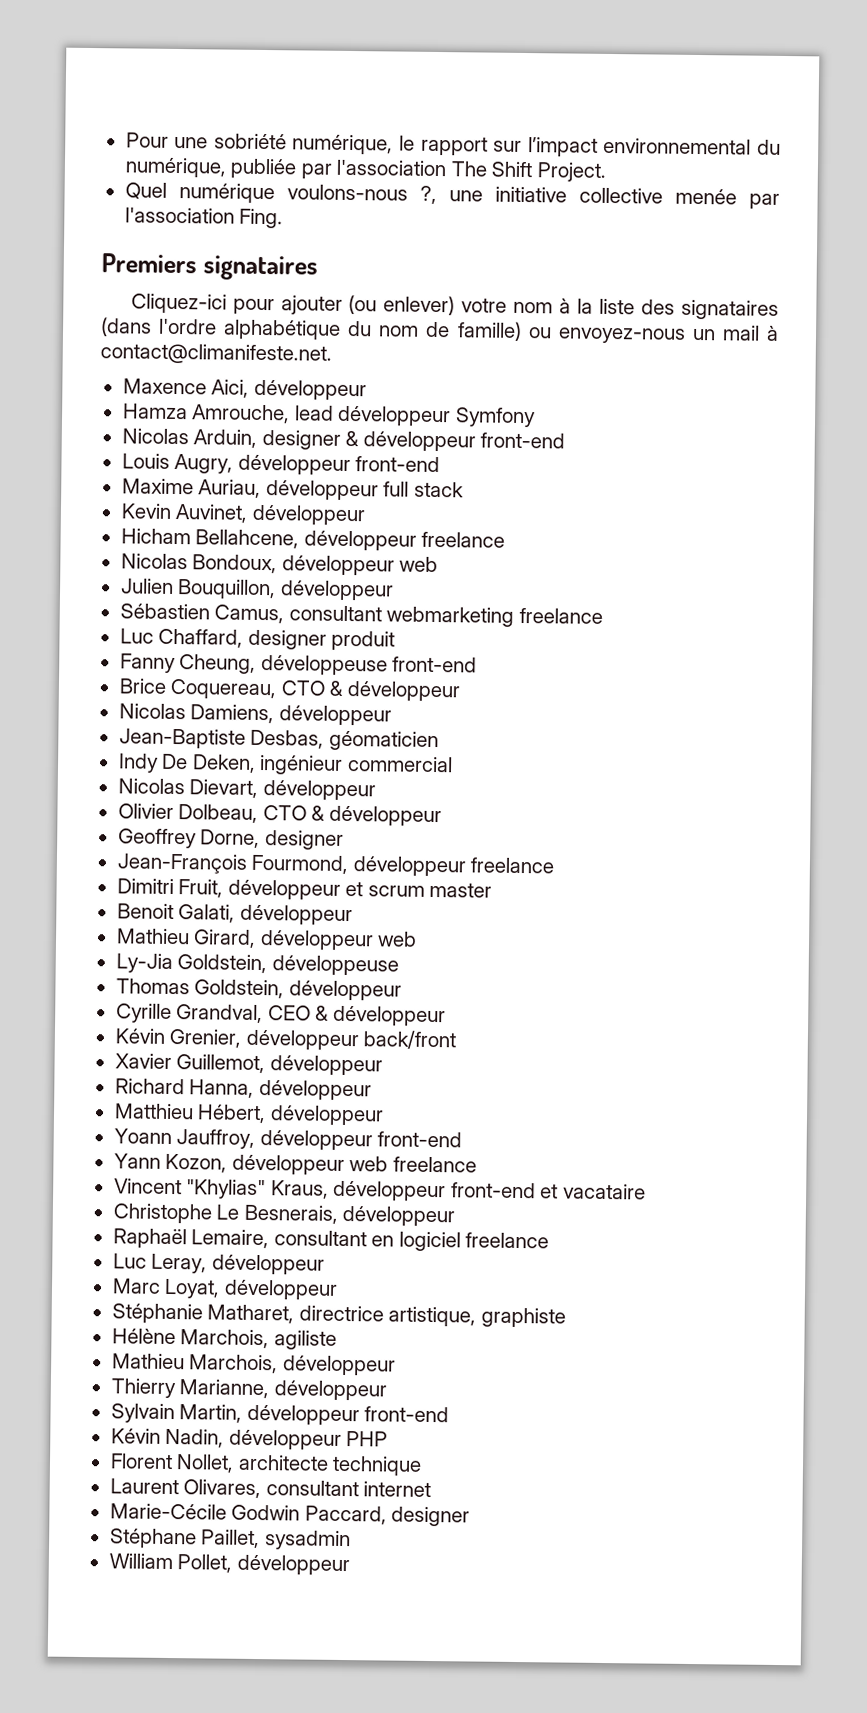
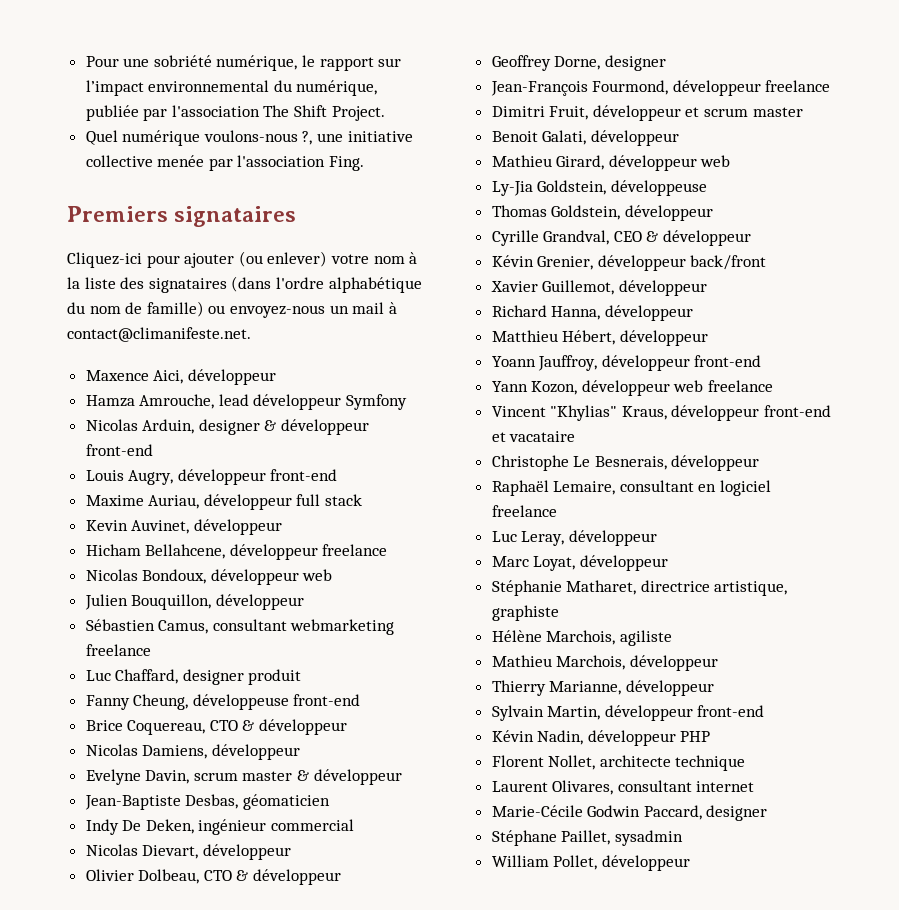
+ Evelyne Davin, scrum master & développeur

